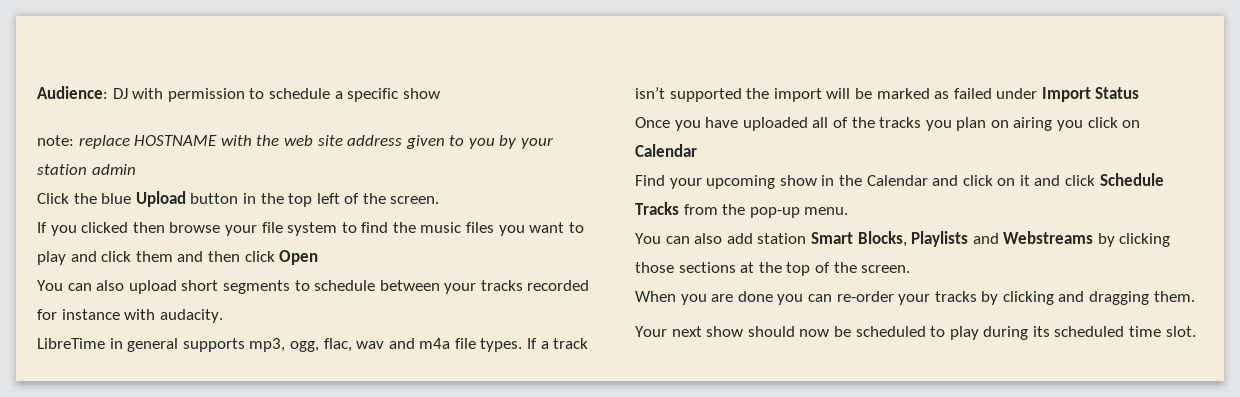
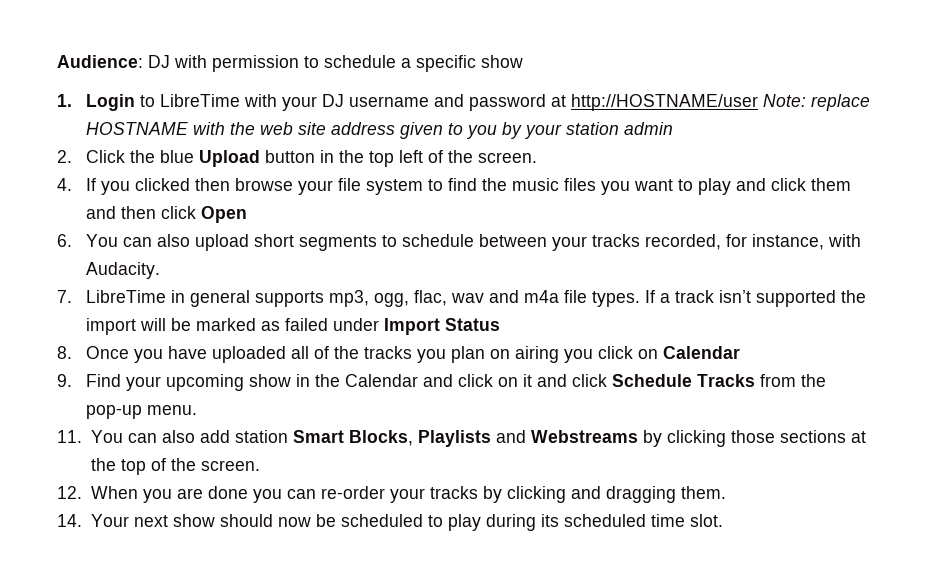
- note: replace HOSTNAME with the web site address given to you by your station admin
+ 1. Login to LibreTime with your DJ username and password at http://HOSTNAME/user Note: replace HOSTNAME with the web site address given to you by your station admin
- Click the blue Upload button in the top left of the screen.
+ 2. Click the blue Upload button in the top left of the screen.
- If you clicked then browse your file system to find the music files you want to play and click them and then click Open
+ 4. If you clicked then browse your file system to find the music files you want to play and click them and then click Open
- You can also upload short segments to schedule between your tracks recorded for instance with audacity.
- LibreTime in general supports mp3, ogg, flac, wav and m4a file types.
+ 6. You can also upload short segments to schedule between your tracks recorded, for instance, with Audacity.
+ 7. LibreTime in general supports mp3, ogg, flac, wav and m4a file types.
- Once you have uploaded all of the tracks you plan on airing you click on Calendar
+ 8. Once you have uploaded all of the tracks you plan on airing you click on Calendar
- Find your upcoming show in the Calendar and click on it and click Schedule Tracks from the pop-up menu.
+ 9. Find your upcoming show in the Calendar and click on it and click Schedule Tracks from the pop-up menu.
- You can also add station Smart Blocks, Playlists and Webstreams by clicking those sections at the top of the screen.
+ 11. You can also add station Smart Blocks, Playlists and Webstreams by clicking those sections at the top of the screen.
- When you are done you can re-order your tracks by clicking and dragging them.
+ 12. When you are done you can re-order your tracks by clicking and dragging them.
- Your next show should now be scheduled to play during its scheduled time slot.
+ 14. Your next show should now be scheduled to play during its scheduled time slot.

